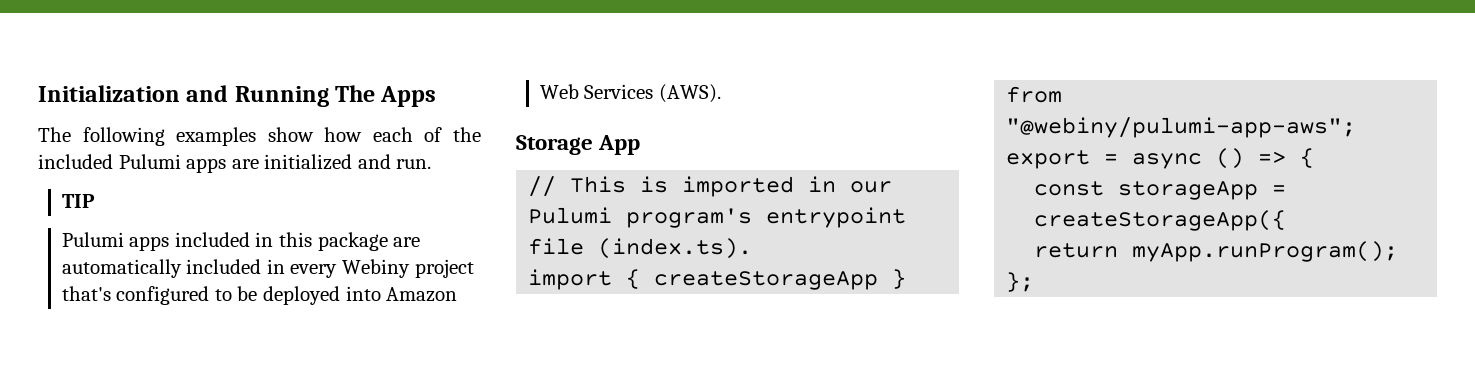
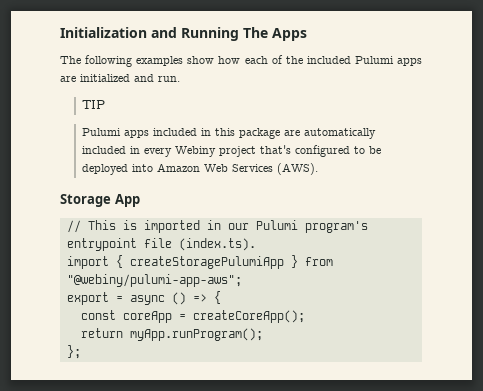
- import { createStorageApp } from "@webiny/pulumi-app-aws";
+ import { createStoragePulumiApp } from "@webiny/pulumi-app-aws";
- const storageApp = createStorageApp({
+ const coreApp = createCoreApp();

